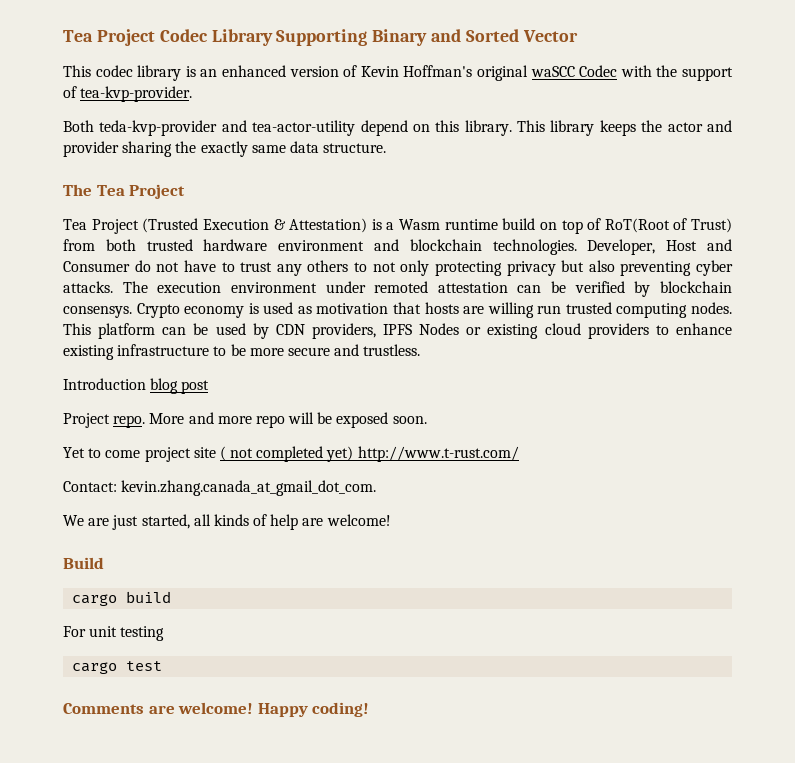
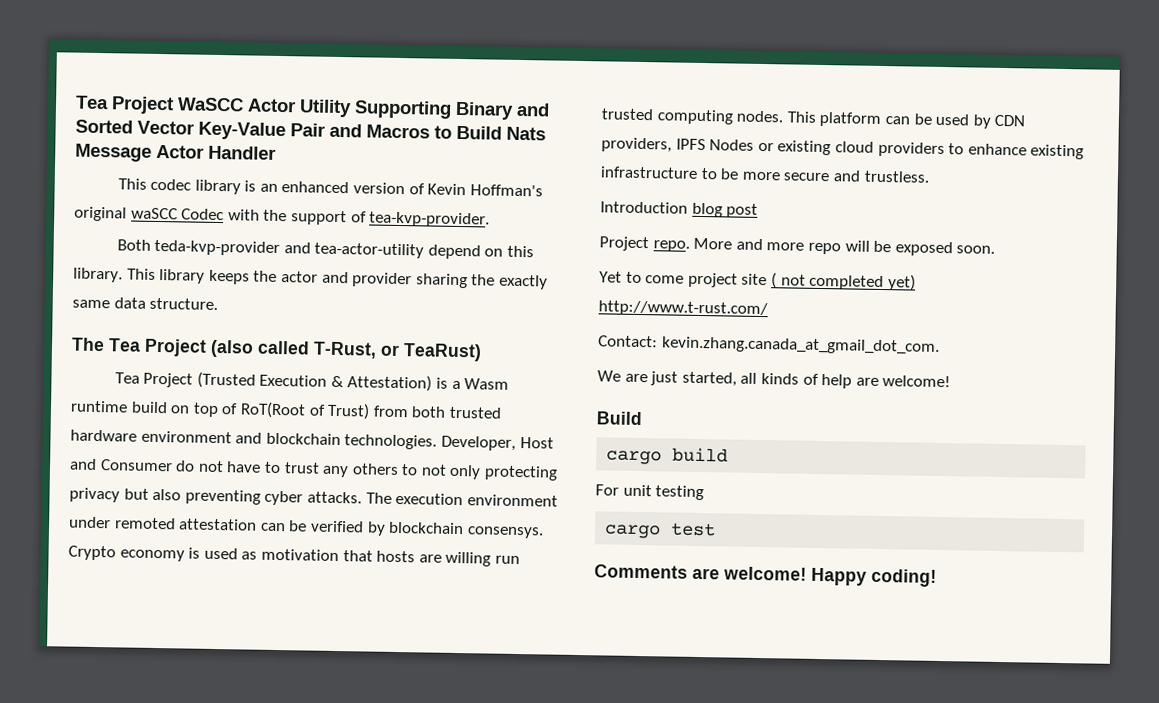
- Tea Project Codec Library Supporting Binary and Sorted Vector
+ Tea Project WaSCC Actor Utility Supporting Binary and Sorted Vector Key-Value Pair and Macros to Build Nats Message Actor Handler
- The Tea Project
+ The Tea Project (also called T-Rust, or TeaRust)

